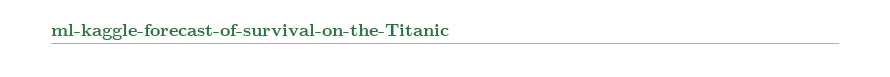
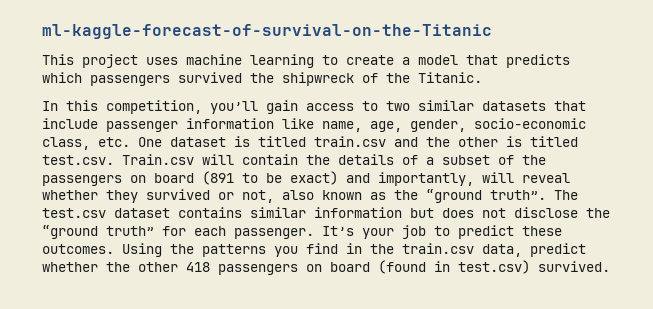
+ This project uses machine learning to create a model that predicts which passengers survived the shipwreck of the Titanic.
+ In this competition, you’ll gain access to two similar datasets that include passenger information like name, age, gender, socio-economic class, etc. One dataset is titled train.csv and the other is titled test.csv. Train.csv will contain the details of a subset of the passengers on board (891 to be exact) and importantly, will reveal whether they survived or not, also known as the “ground truth”. The test.csv dataset contains similar information but does not disclose the “ground truth” for each passenger. It’s your job to predict these outcomes. Using the patterns you find in the train.csv data, predict whether the other 418 passengers on board (found in test.csv) survived.

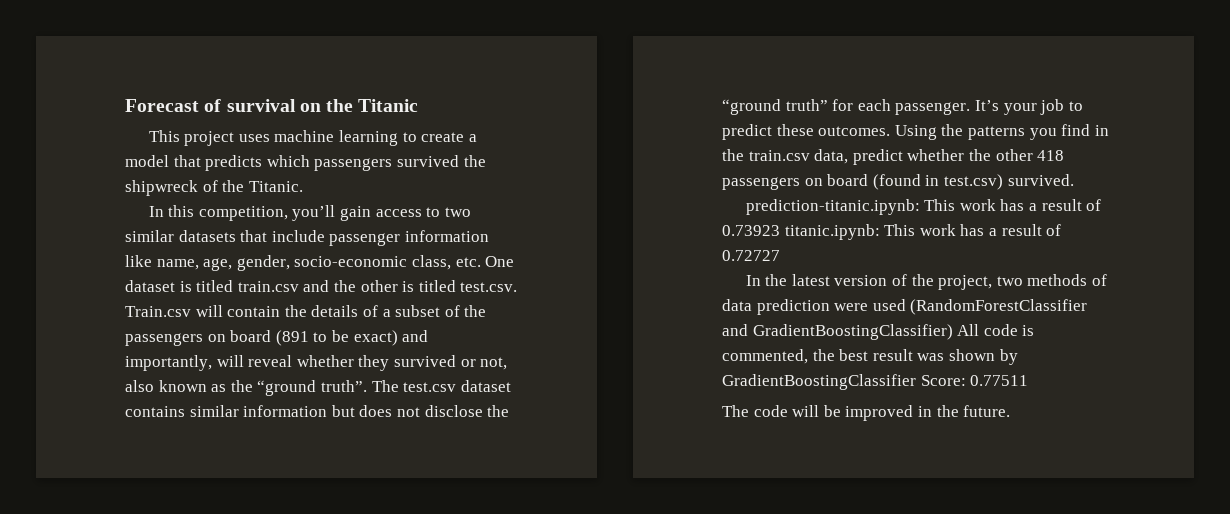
- ml-kaggle-forecast-of-survival-on-the-Titanic
+ Forecast of survival on the Titanic
+ prediction-titanic.ipynb: This work has a result of 0.73923 titanic.ipynb: This work has a result of 0.72727
+ In the latest version of the project, two methods of data prediction were used (RandomForestClassifier and GradientBoostingClassifier) All code is commented, the best result was shown by GradientBoostingClassifier Score: 0.77511
+ The code will be improved in the future.

